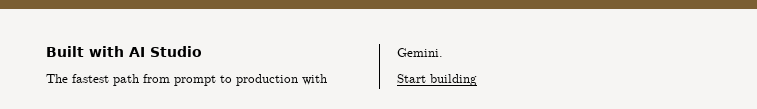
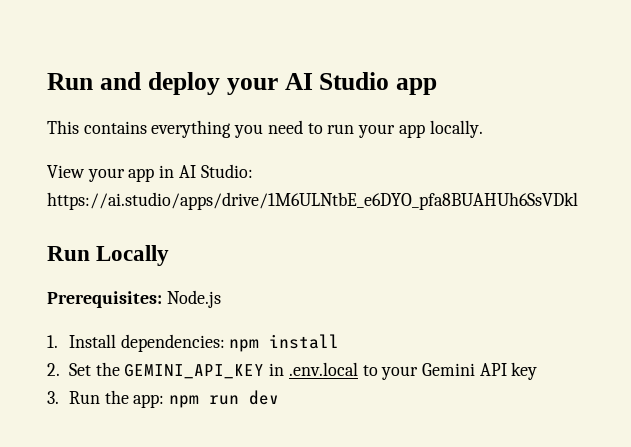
- Built with AI Studio
- The fastest path from prompt to production with Gemini.
- Start building
+ Run and deploy your AI Studio app
+ This contains everything you need to run your app locally.
+ View your app in AI Studio: https://ai.studio/apps/drive/1M6ULNtbE_e6DYO_pfa8BUAHUh6SsVDkl
+ Run Locally
+ Prerequisites: Node.js
+ 1. Install dependencies: npm install
+ 2. Set the GEMINI_API_KEY in .env.local to your Gemini API key
+ 3. Run the app: npm run dev

